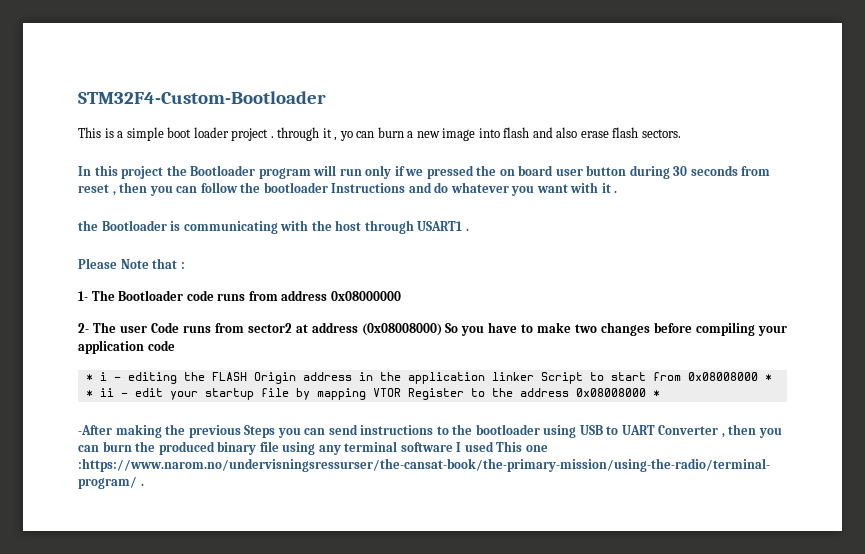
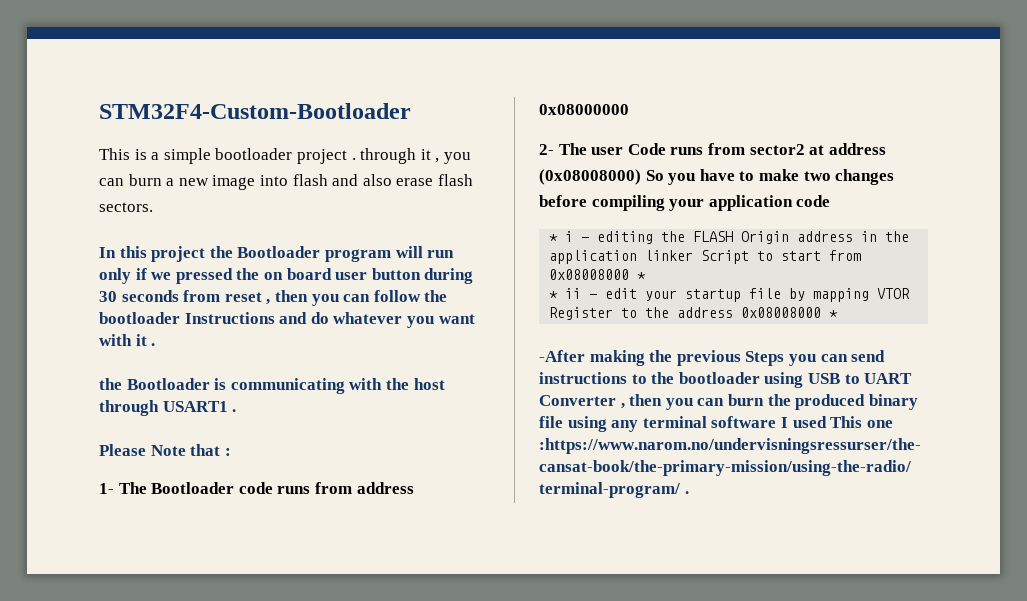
- This is a simple boot loader project . through it , yo can burn a new image into flash and also erase flash sectors.
+ This is a simple bootloader project . through it , you can burn a new image into flash and also erase flash sectors.

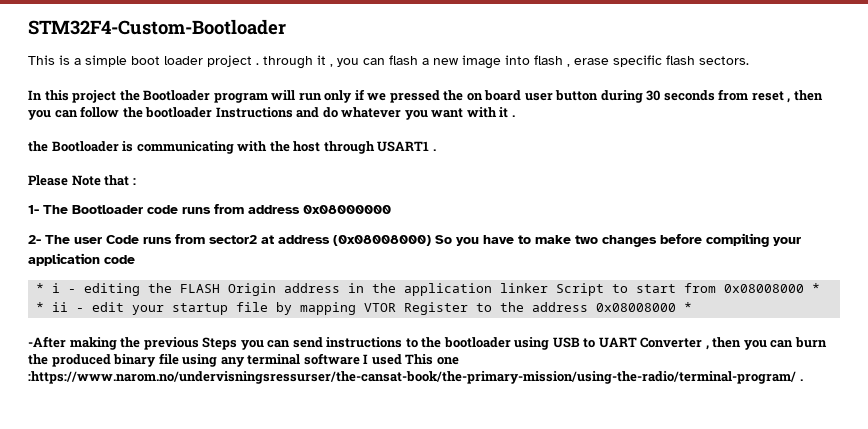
- This is a simple bootloader project . through it , you can burn a new image into flash and also erase flash sectors.
+ This is a simple boot loader project . through it , you can flash a new image into flash , erase specific flash sectors.

